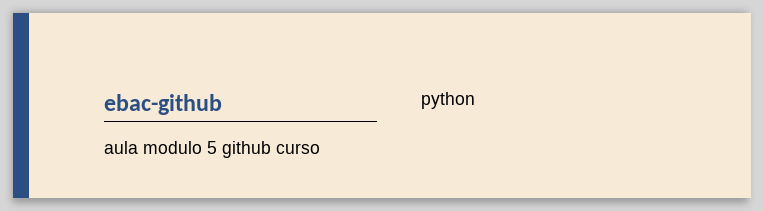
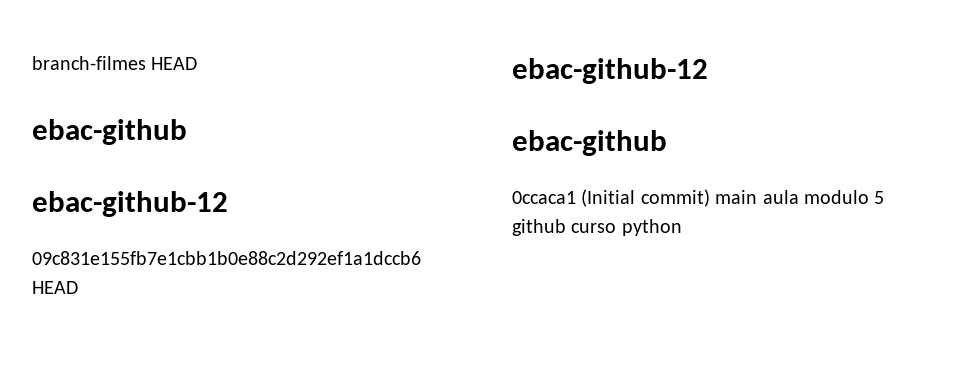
+ branch-filmes HEAD
  ebac-github
- aula modulo 5 github curso python
+ ebac-github-12
+ 09c831e155fb7e1cbb1b0e88c2d292ef1a1dccb6 HEAD
+ ebac-github-12
+ ebac-github
+ 0ccaca1 (Initial commit) main aula modulo 5 github curso python

